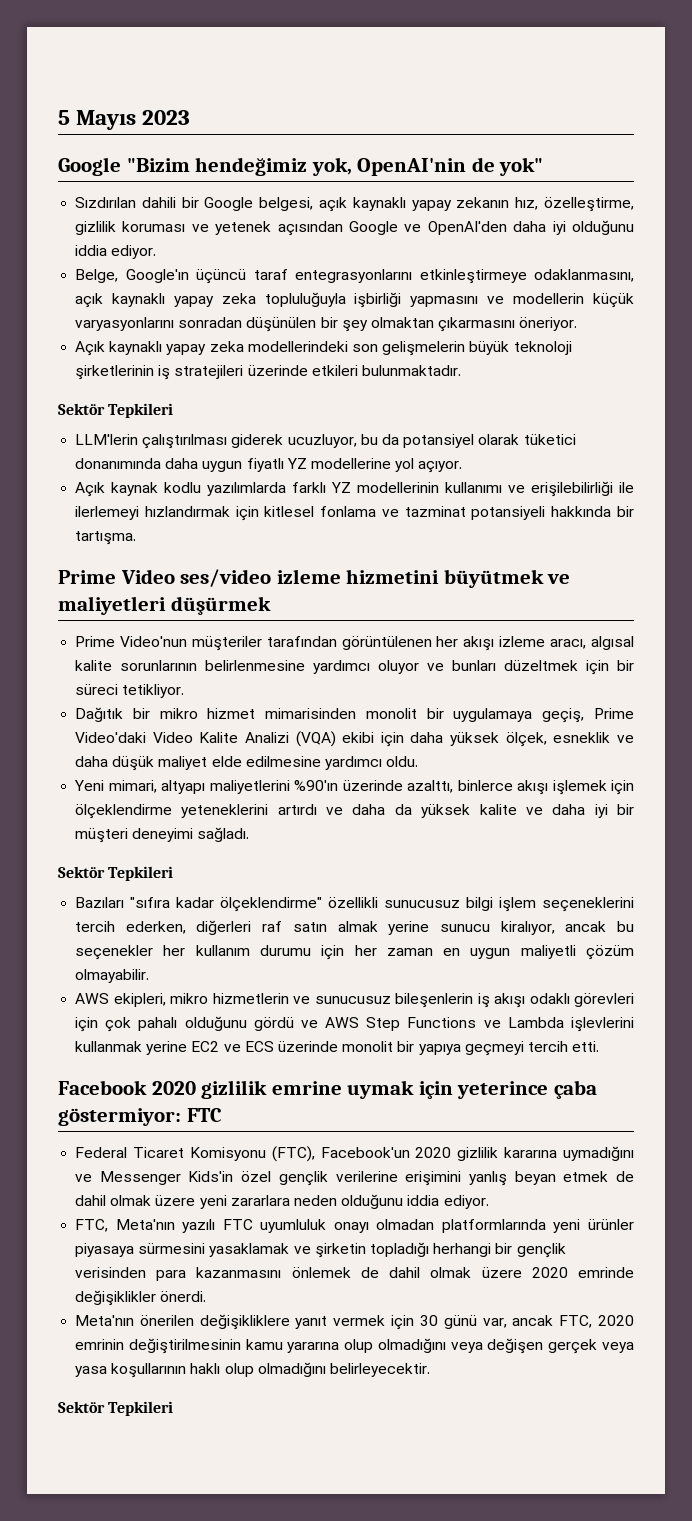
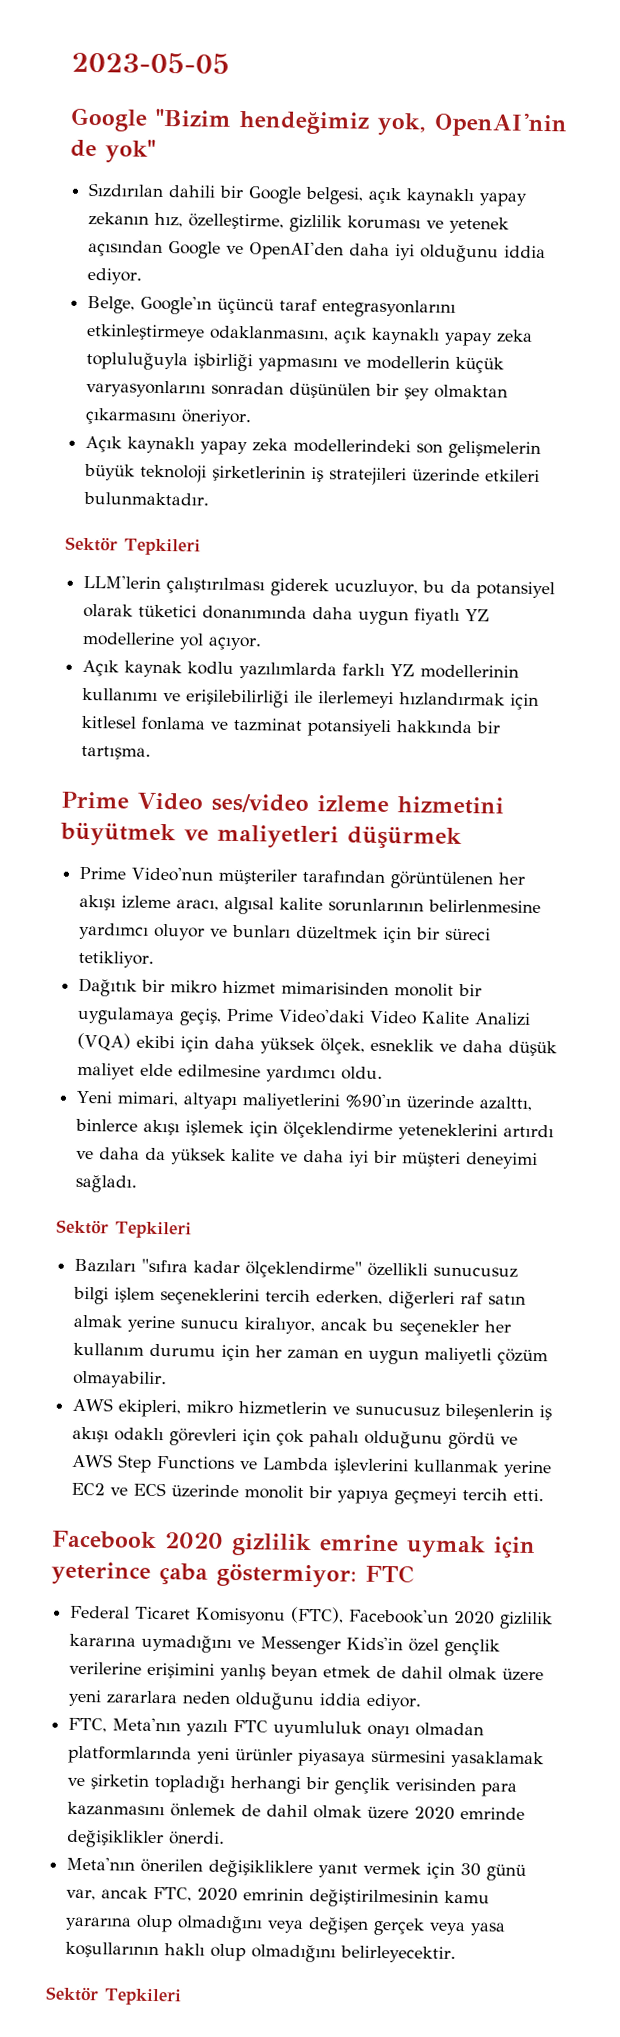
- 5 Mayıs 2023
+ 2023-05-05

